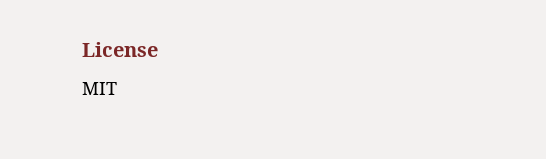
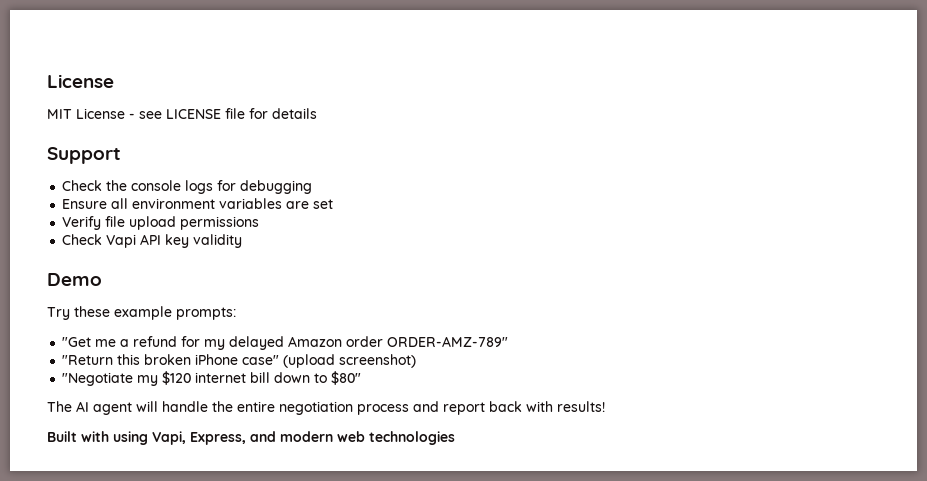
- MIT
+ MIT License - see LICENSE file for details
+ Support
+ Check the console logs for debugging
+ Ensure all environment variables are set
+ Verify file upload permissions
+ Check Vapi API key validity
+ Demo
+ Try these example prompts:
+ "Get me a refund for my delayed Amazon order ORDER-AMZ-789"
+ "Return this broken iPhone case" (upload screenshot)
+ "Negotiate my $120 internet bill down to $80"
+ The AI agent will handle the entire negotiation process and report back with results!
+ Built with using Vapi, Express, and modern web technologies

